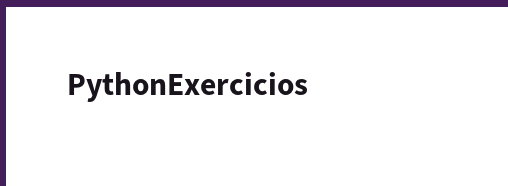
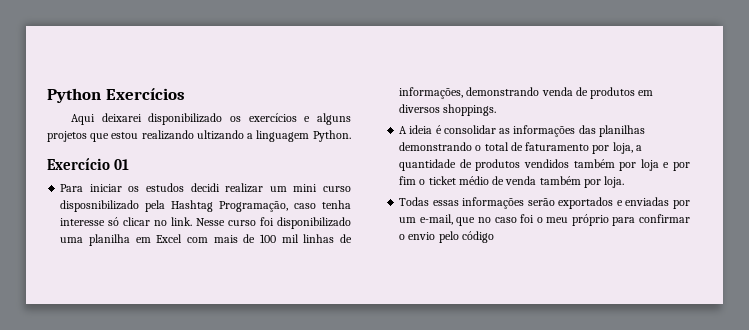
- PythonExercicios
+ Python Exercícios
+ Aqui deixarei disponibilizado os exercícios e alguns projetos que estou realizando ultizando a linguagem Python.
+ Exercício 01
+ Para iniciar os estudos decidi realizar um mini curso disposnibilizado pela Hashtag Programação, caso tenha interesse só clicar no link. Nesse curso foi disponibilizado uma planilha em Excel com mais de 100 mil linhas de informações, demonstrando venda de produtos em diversos shoppings.
+ A ideia é consolidar as informações das planilhas demonstrando o total de faturamento por loja, a quantidade de produtos vendidos também por loja e por fim o ticket médio de venda também por loja.
+ Todas essas informações serão exportados e enviadas por um e-mail, que no caso foi o meu próprio para confirmar o envio pelo código

